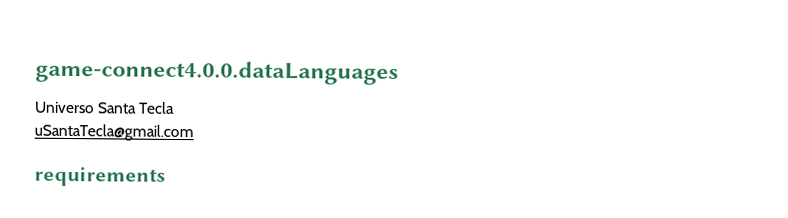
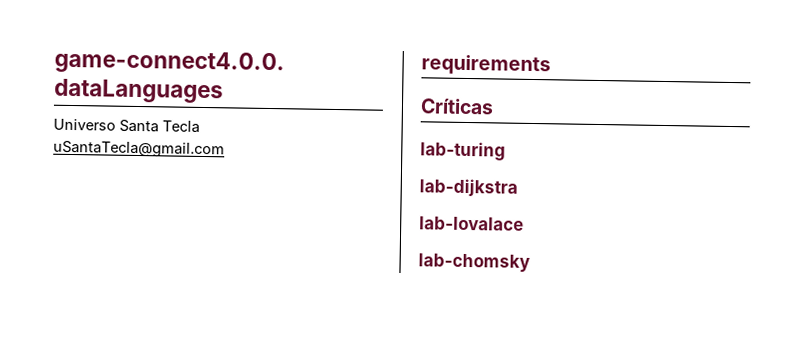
+ Críticas
+ lab-turing
+ lab-dijkstra
+ lab-lovalace
+ lab-chomsky

